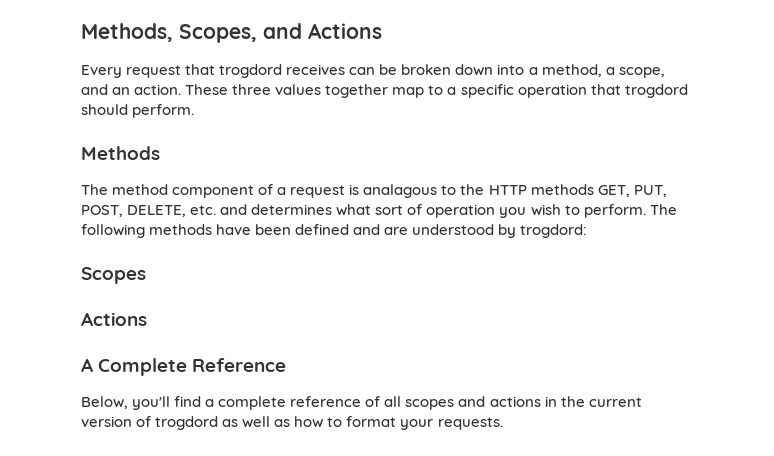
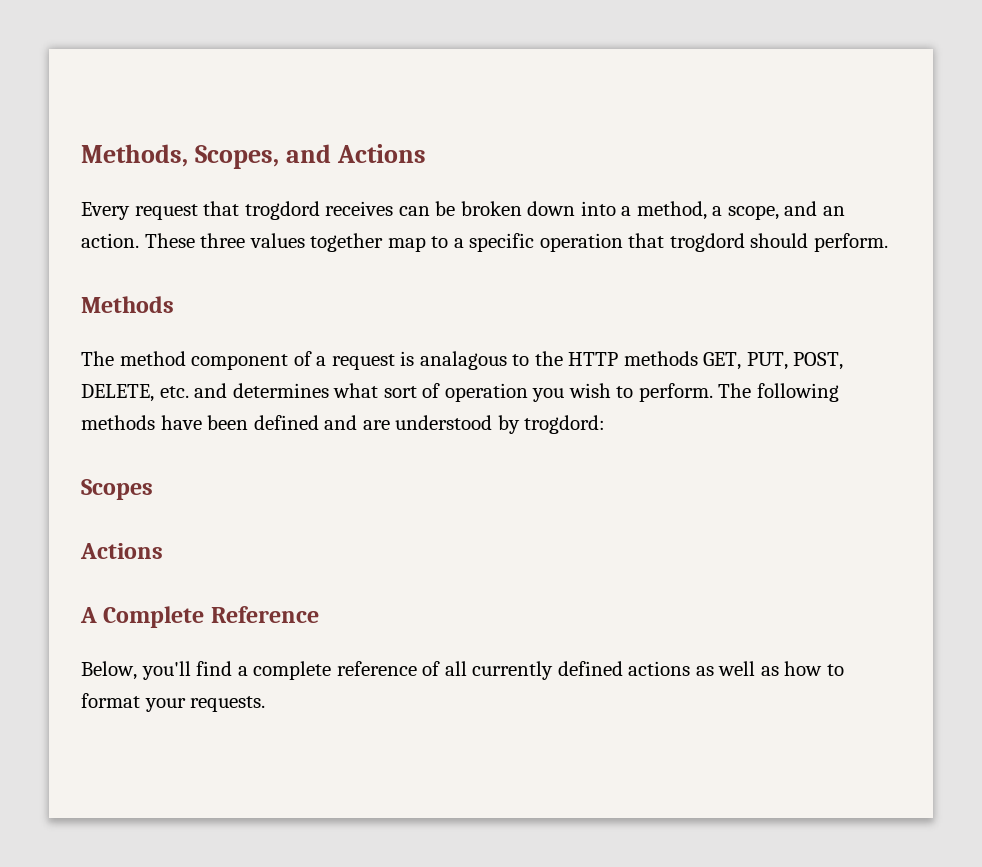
- Below, you'll find a complete reference of all scopes and actions in the current version of trogdord as well as how to format your requests.
+ Below, you'll find a complete reference of all currently defined actions as well as how to format your requests.

